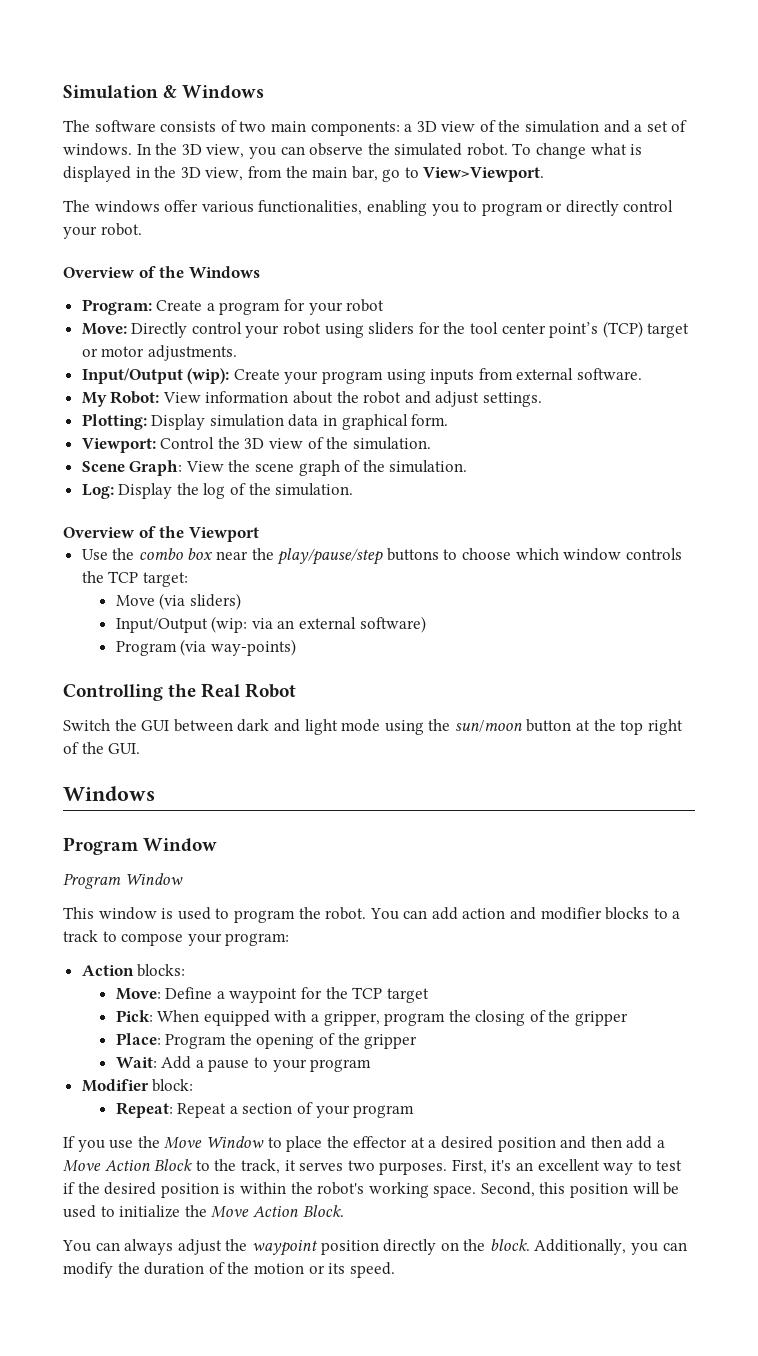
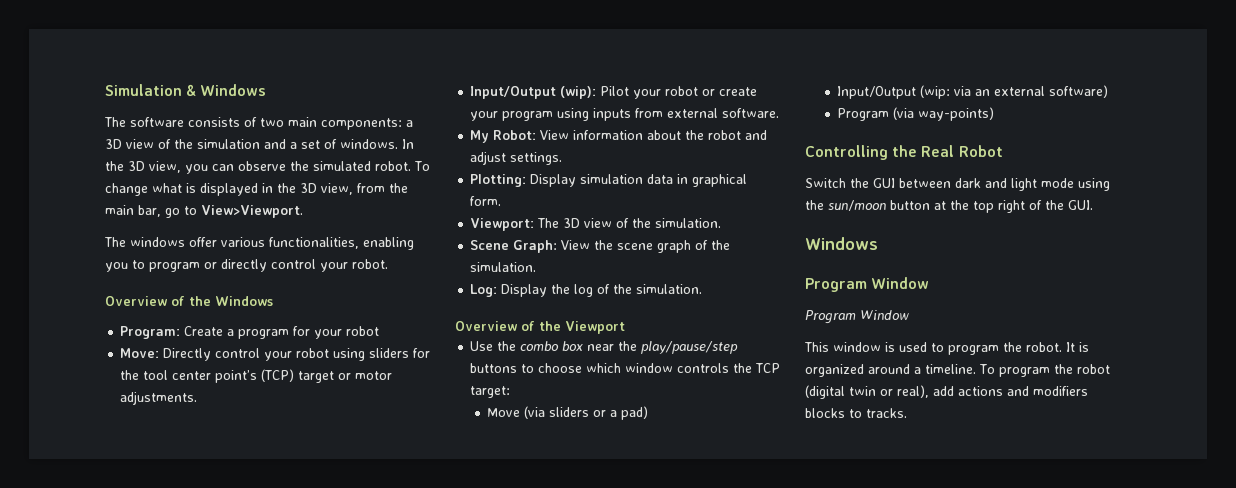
- Input/Output (wip): Create your program using inputs from external software.
+ Input/Output (wip): Pilot your robot or create your program using inputs from external software.
- Viewport: Control the 3D view of the simulation.
+ Viewport: The 3D view of the simulation.
- Move (via sliders)
+ Move (via sliders or a pad)
- You can add action and modifier blocks to a track to compose your program:
- Action blocks:
- Move: Define a waypoint for the TCP target
- Pick: When equipped with a gripper, program the closing of the gripper
- Place: Program the opening of the gripper
- Wait: Add a pause to your program
- Modifier block:
- Repeat: Repeat a section of your program
- If you use the Move Window to place the effector at a desired position and then add a Move Action Block to the track, it serves two purposes. First, it's an excellent way to test if the desired position is within the robot's working space. Second, this position will be used to initialize the Move Action Block.
- You can always adjust the waypoint position directly on the block. Additionally, you can modify the duration of the motion or its speed.
+ It is organized around a timeline. To program the robot (digital twin or real), add actions and modifiers blocks to tracks.

